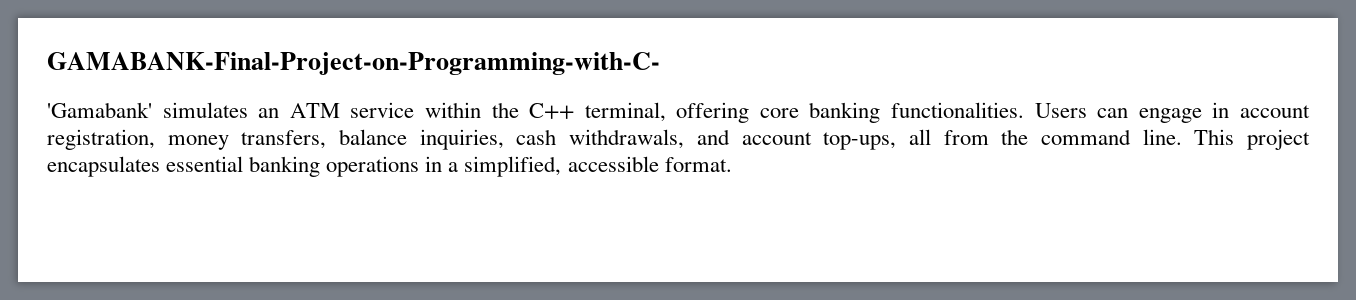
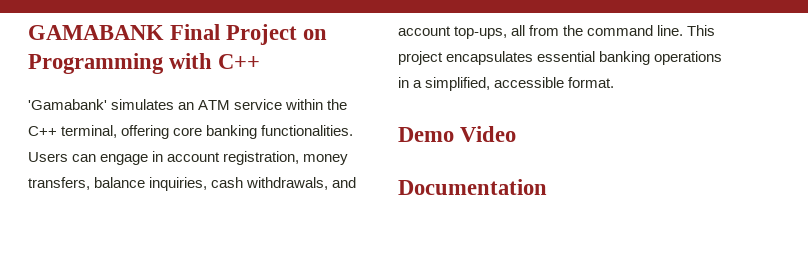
- GAMABANK-Final-Project-on-Programming-with-C-
+ GAMABANK Final Project on Programming with C++
+ Demo Video
+ Documentation

